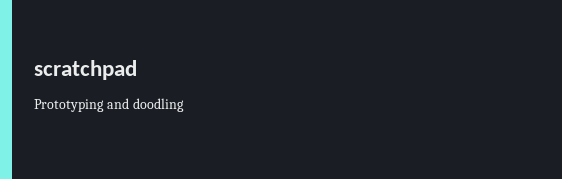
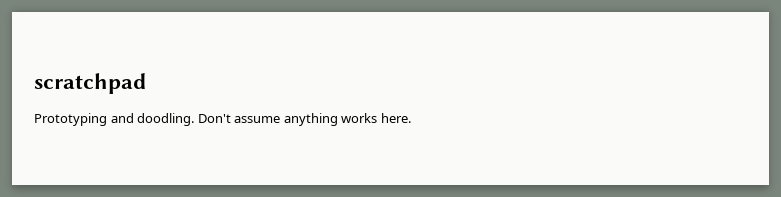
- Prototyping and doodling
+ Prototyping and doodling. Don't assume anything works here.

